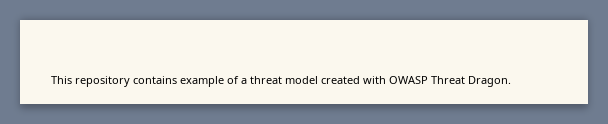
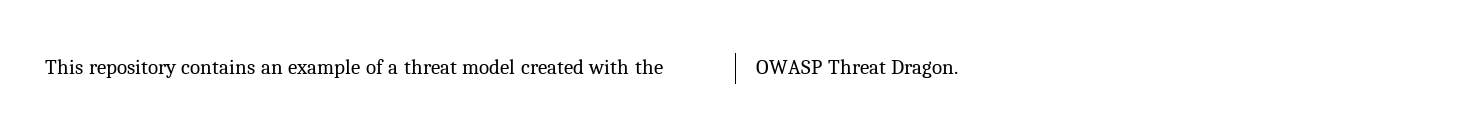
- This repository contains example of a threat model created with OWASP Threat Dragon.
+ This repository contains an example of a threat model created with the OWASP Threat Dragon.

